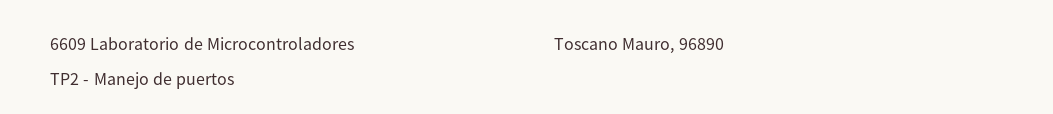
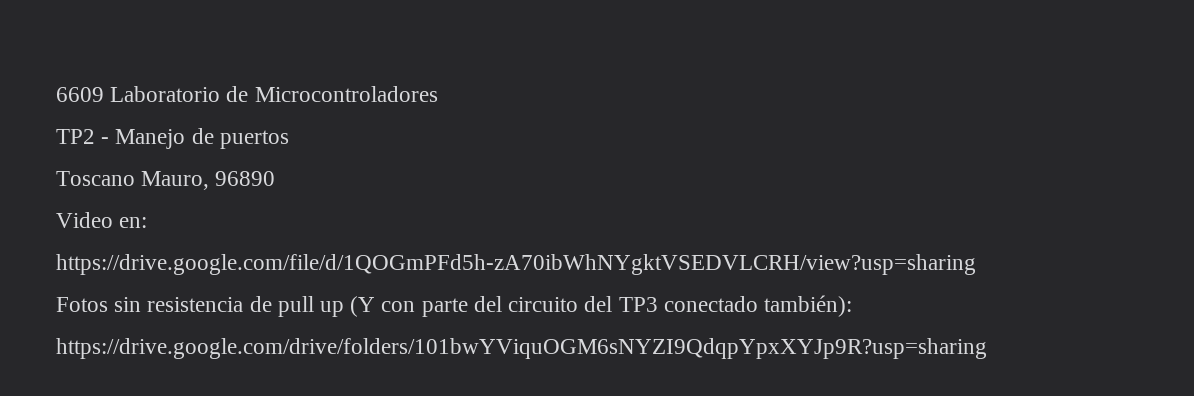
+ Video en:
+ https://drive.google.com/file/d/1QOGmPFd5h-zA70ibWhNYgktVSEDVLCRH/view?usp=sharing
+ Fotos sin resistencia de pull up (Y con parte del circuito del TP3 conectado también):
+ https://drive.google.com/drive/folders/101bwYViquOGM6sNYZI9QdqpYpxXYJp9R?usp=sharing

